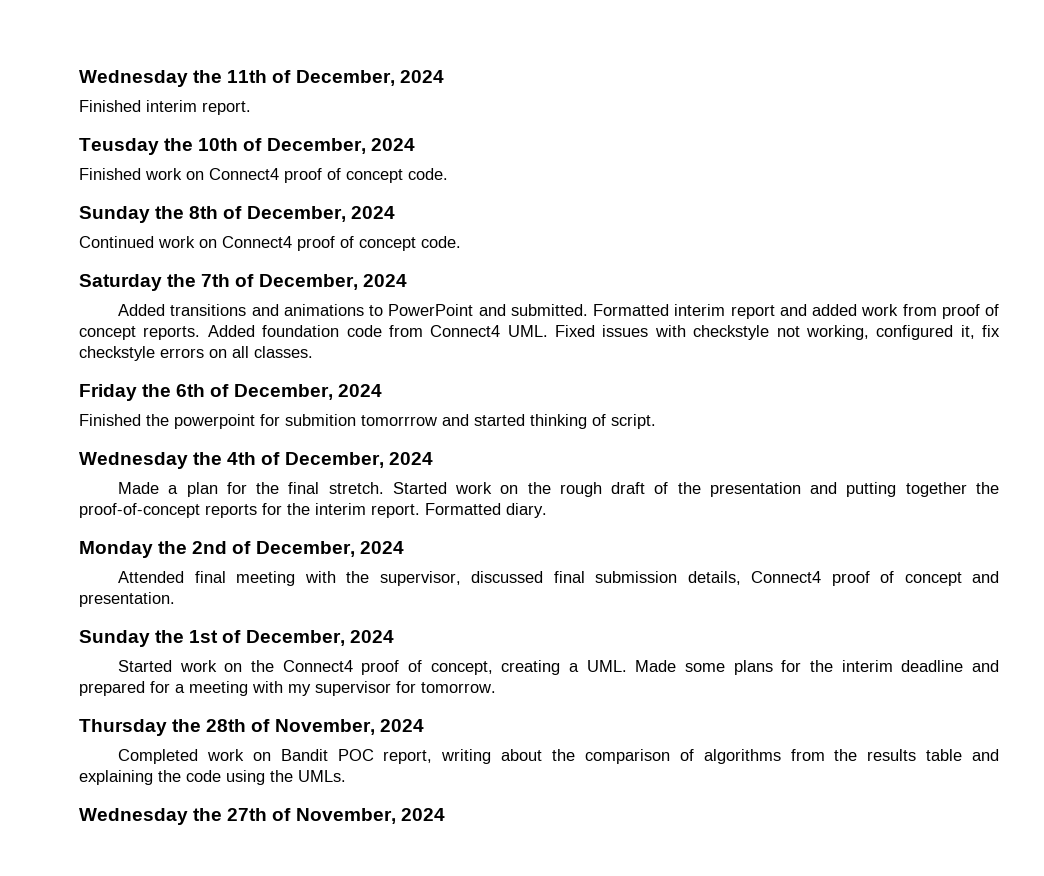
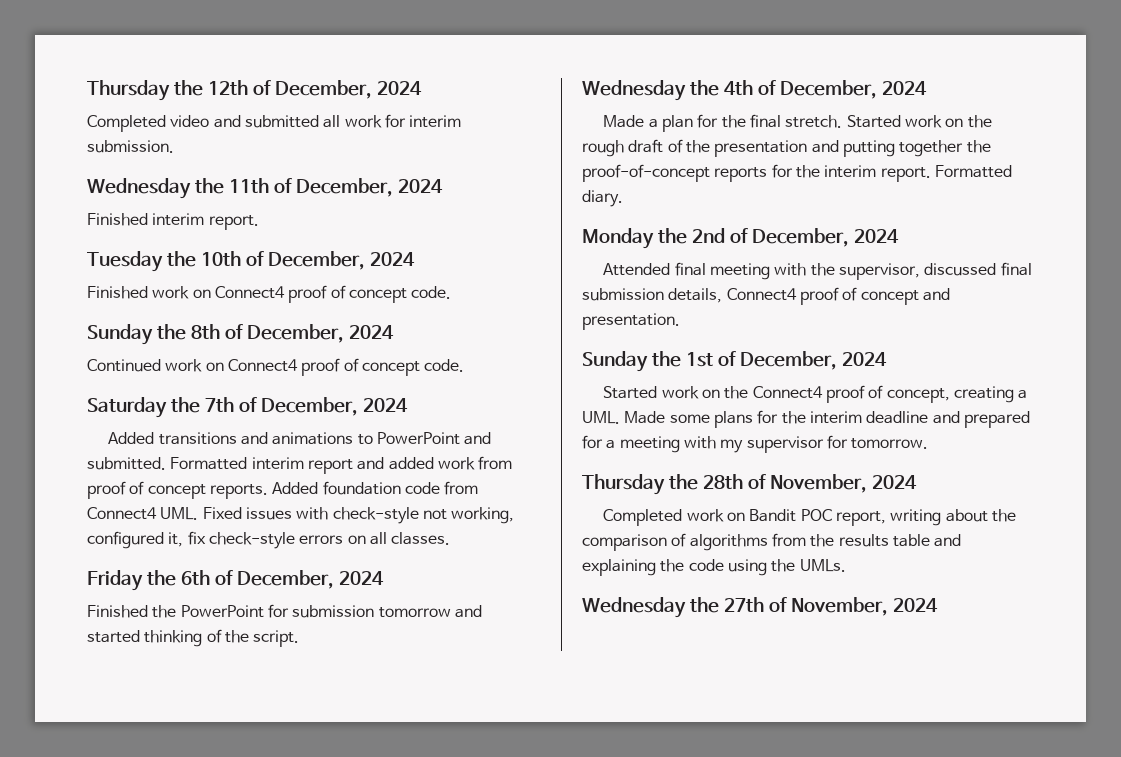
+ Thursday the 12th of December, 2024
+ Completed video and submitted all work for interim submission.
- Teusday the 10th of December, 2024
+ Tuesday the 10th of December, 2024
- Added foundation code from Connect4 UML. Fixed issues with checkstyle not working, configured it, fix checkstyle errors on all classes.
+ Added foundation code from Connect4 UML. Fixed issues with check-style not working, configured it, fix check-style errors on all classes.
- Finished the powerpoint for submition tomorrrow and started thinking of script.
+ Finished the PowerPoint for submission tomorrow and started thinking of the script.

